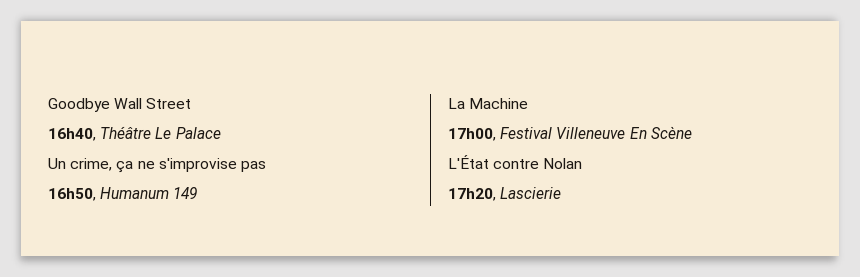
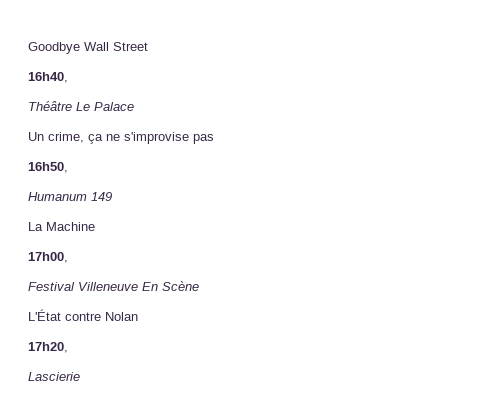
- 16h40, Théâtre Le Palace
+ 16h40,
+ Théâtre Le Palace
- 16h50, Humanum 149
+ 16h50,
+ Humanum 149
- 17h00, Festival Villeneuve En Scène
+ 17h00,
+ Festival Villeneuve En Scène
- 17h20, Lascierie
+ 17h20,
+ Lascierie

